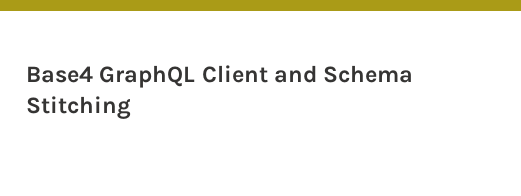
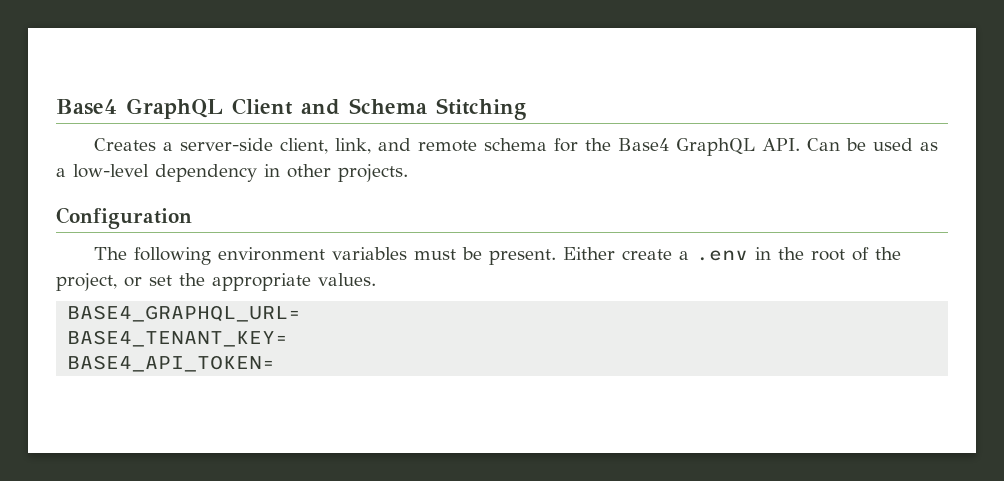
+ Creates a server-side client, link, and remote schema for the Base4 GraphQL API. Can be used as a low-level dependency in other projects.
+ Configuration
+ The following environment variables must be present. Either create a .env in the root of the project, or set the appropriate values.
+ BASE4_GRAPHQL_URL=
+ BASE4_TENANT_KEY=
+ BASE4_API_TOKEN=

